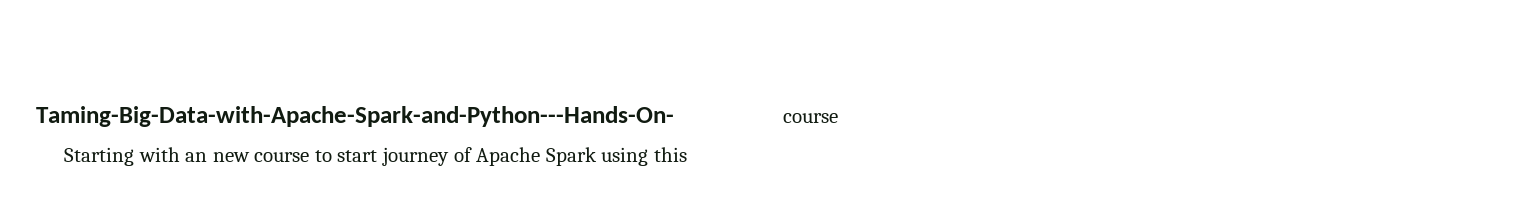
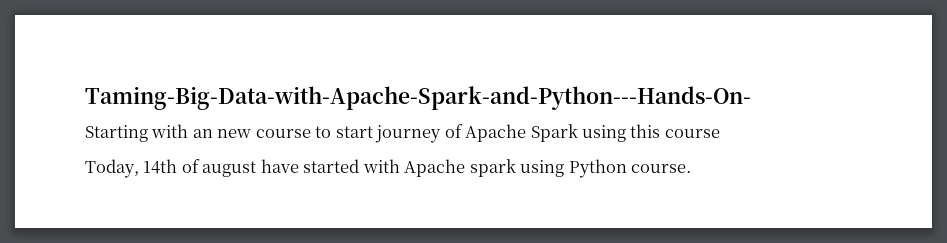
+ Today, 14th of august have started with Apache spark using Python course.

